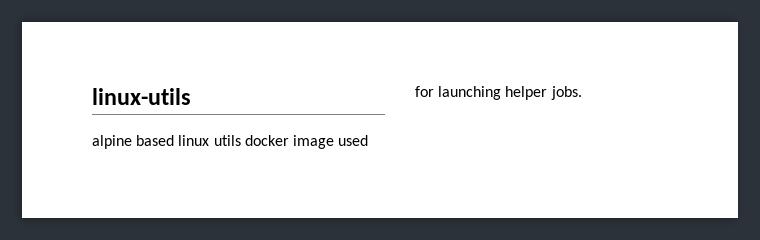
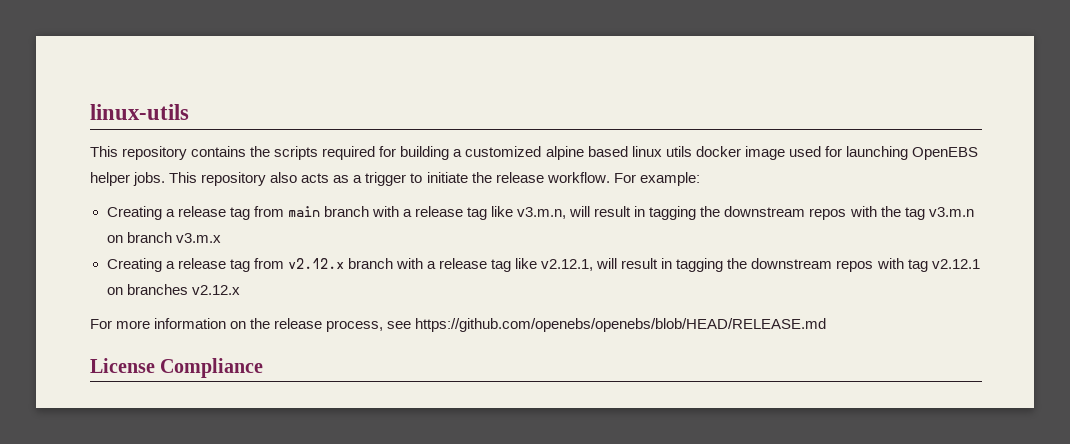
- alpine based linux utils docker image used for launching helper jobs.
+ This repository contains the scripts required for building a customized alpine based linux utils docker image used for launching OpenEBS helper jobs.
+ This repository also acts as a trigger to initiate the release workflow. For example:
+ Creating a release tag from main branch with a release tag like v3.m.n, will result in tagging the downstream repos with the tag v3.m.n on branch v3.m.x
+ Creating a release tag from v2.12.x branch with a release tag like v2.12.1, will result in tagging the downstream repos with tag v2.12.1 on branches v2.12.x
+ For more information on the release process, see https://github.com/openebs/openebs/blob/HEAD/RELEASE.md
+ License Compliance

